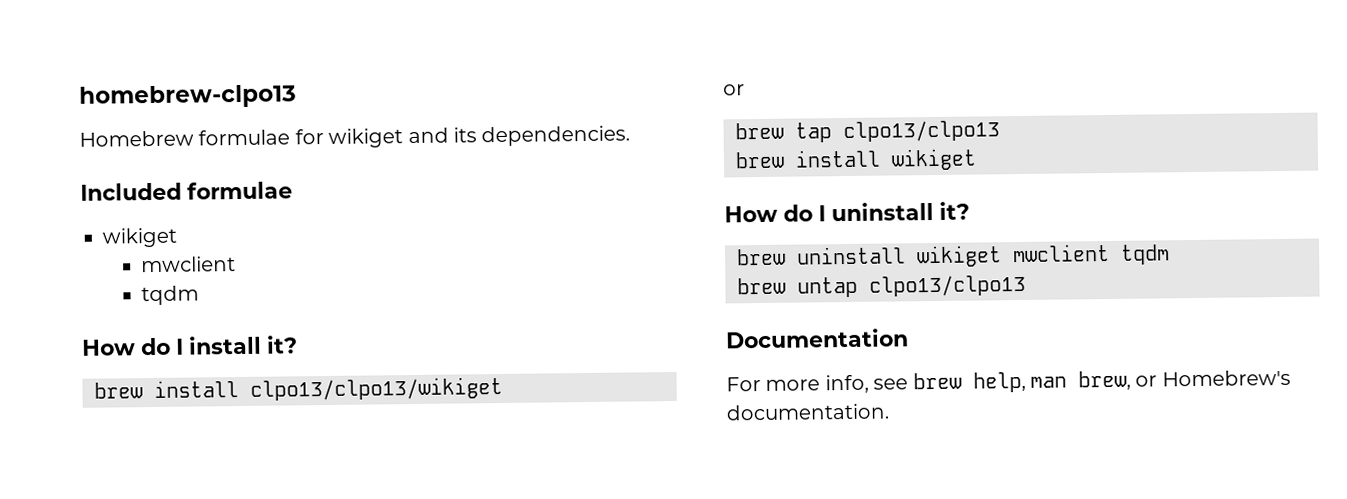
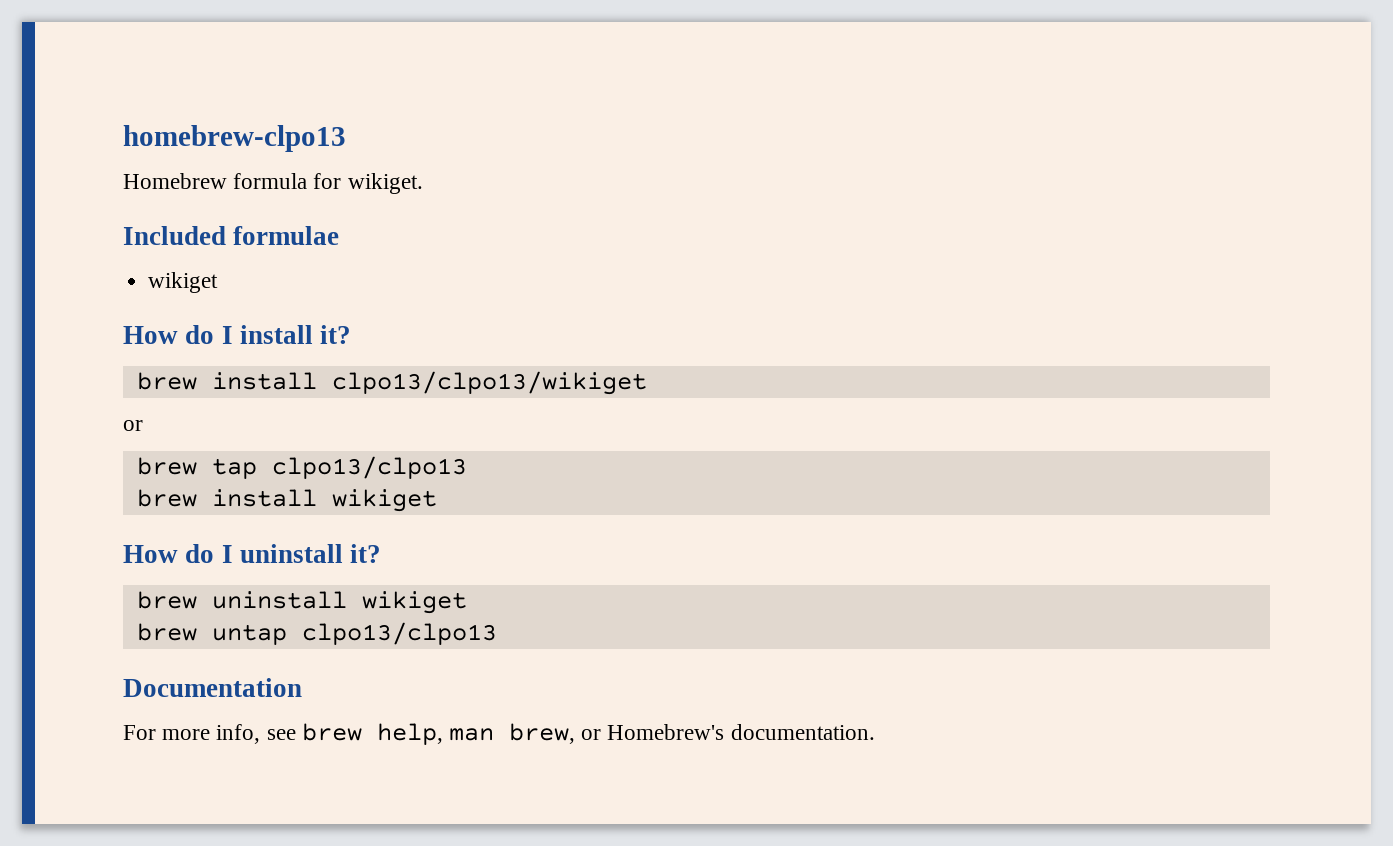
- Homebrew formulae for wikiget and its dependencies.
+ Homebrew formula for wikiget.
  Included formulae
  wikiget
- mwclient
- tqdm
- brew uninstall wikiget mwclient tqdm
+ brew uninstall wikiget

